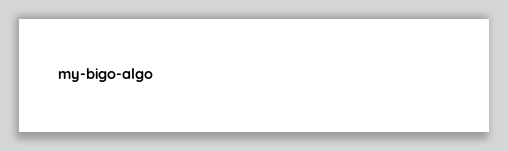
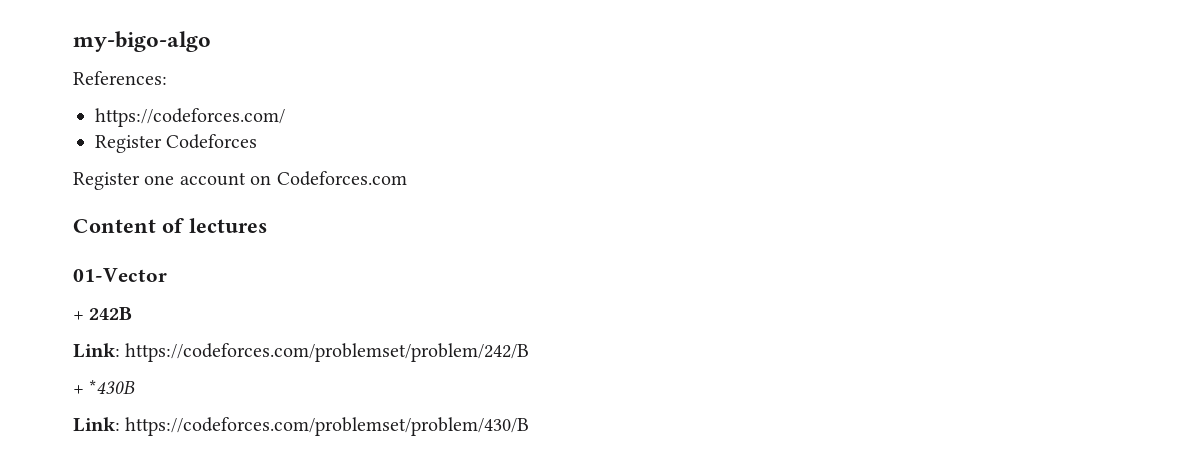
+ References:
+ https://codeforces.com/
+ Register Codeforces
+ Register one account on Codeforces.com
+ Content of lectures
+ 01-Vector
+ + 242B
+ Link: https://codeforces.com/problemset/problem/242/B
+ + *430B
+ Link: https://codeforces.com/problemset/problem/430/B

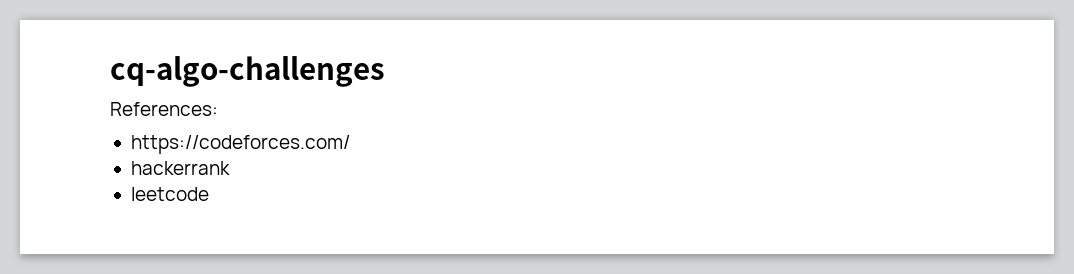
- my-bigo-algo
+ cq-algo-challenges
- Register Codeforces
- Register one account on Codeforces.com
- Content of lectures
- 01-Vector
- + 242B
- Link: https://codeforces.com/problemset/problem/242/B
- + *430B
- Link: https://codeforces.com/problemset/problem/430/B
+ hackerrank
+ leetcode

